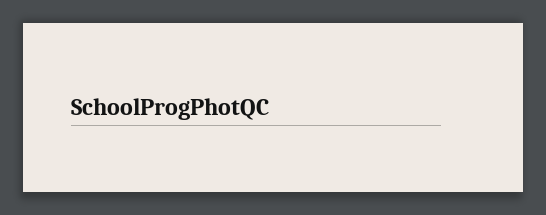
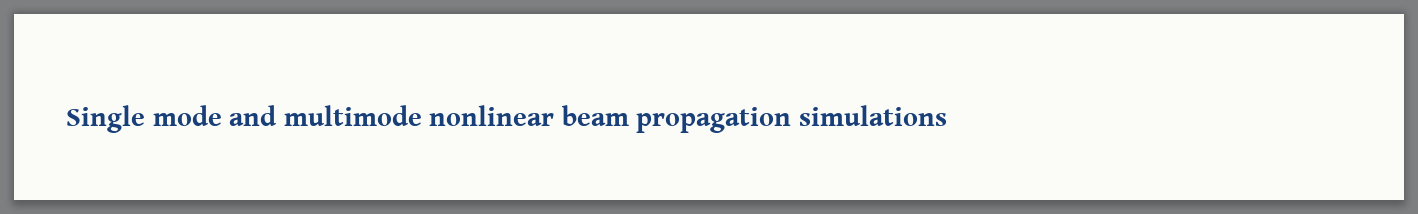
- SchoolProgPhotQC
+ Single mode and multimode nonlinear beam propagation simulations

